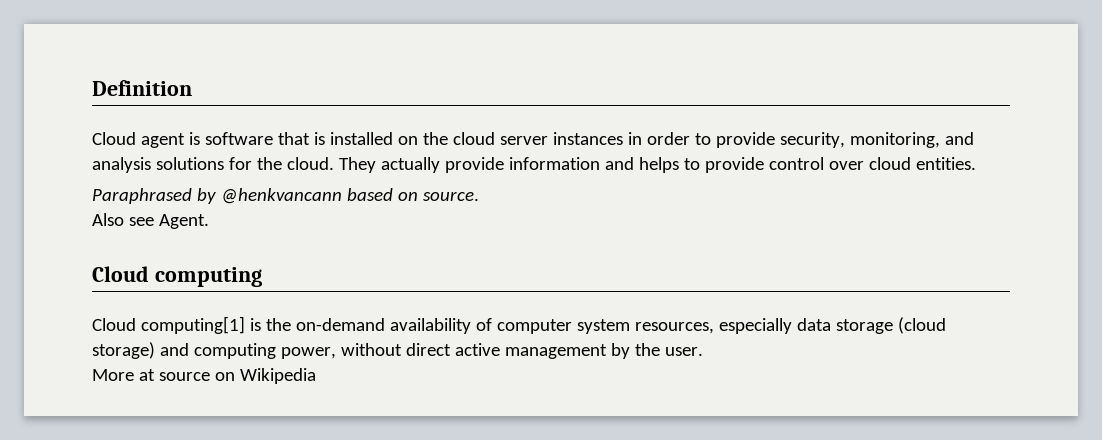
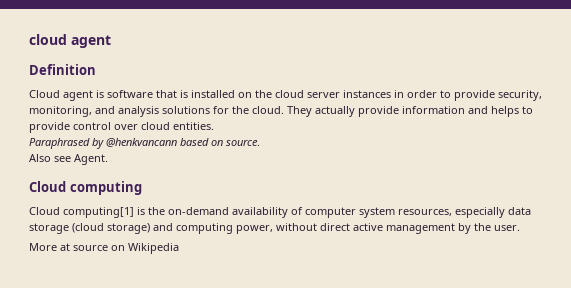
+ cloud agent

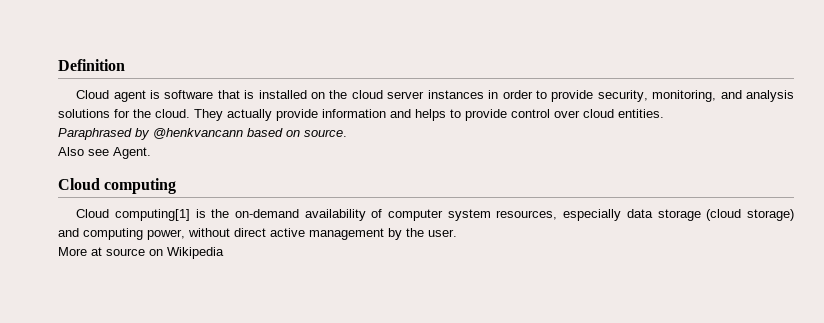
- cloud agent

